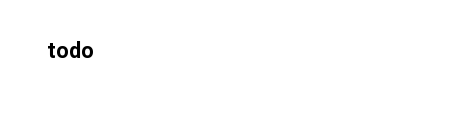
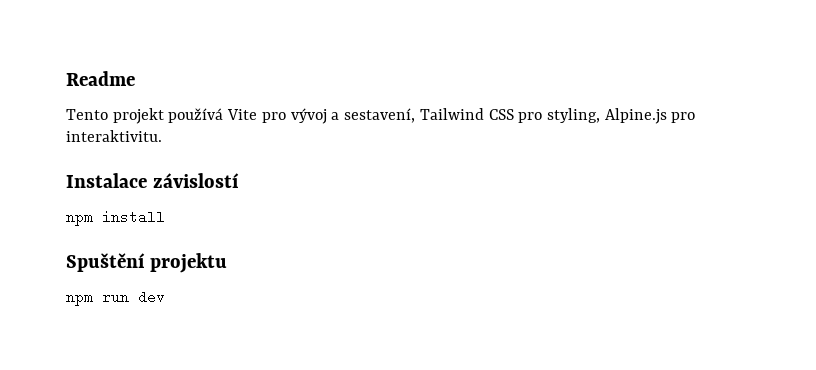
- todo
+ Readme
+ Tento projekt používá Vite pro vývoj a sestavení, Tailwind CSS pro styling, Alpine.js pro interaktivitu.
+ Instalace závislostí
+ npm install
+ Spuštění projektu
+ npm run dev

